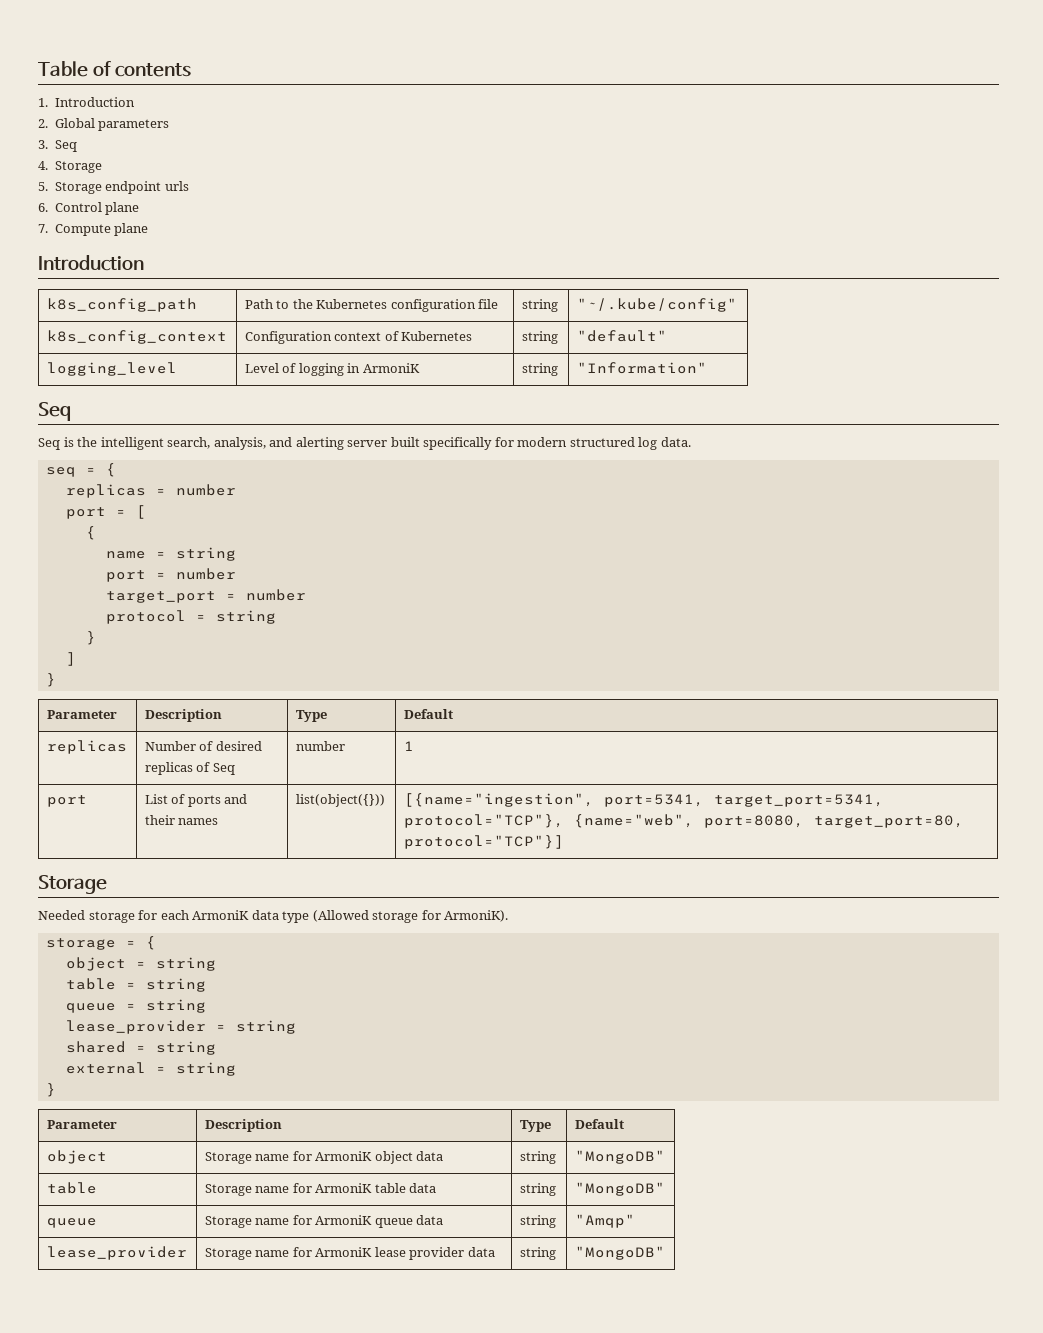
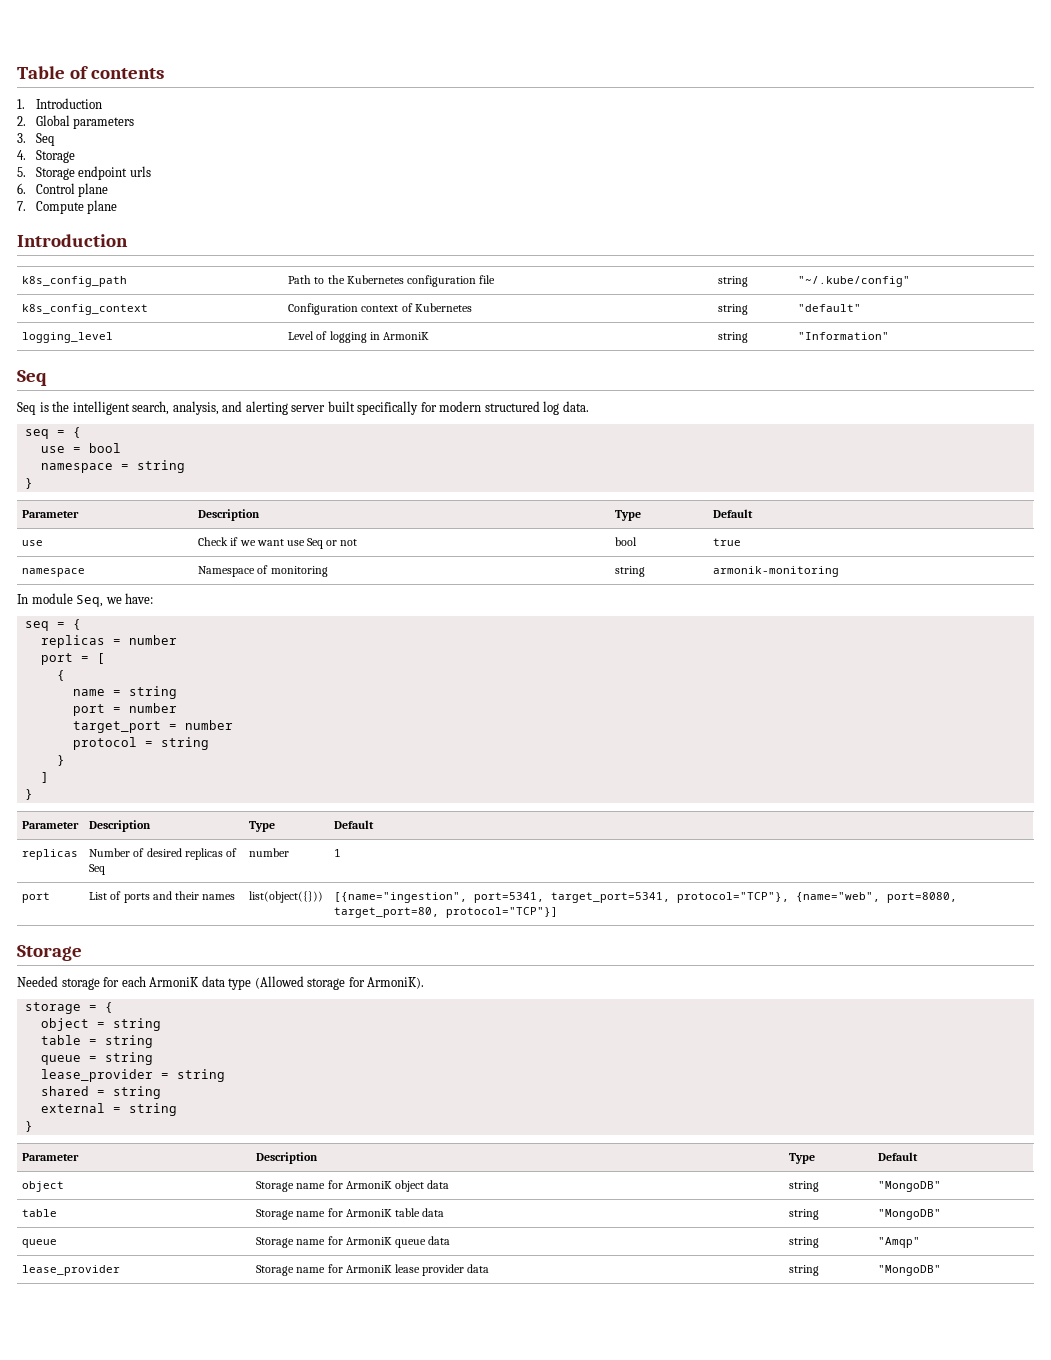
+ use = bool
+ namespace = string
+ }
+ Parameter | Description | Type | Default
+ use | Check if we want use Seq or not | bool | true
+ namespace | Namespace of monitoring | string | armonik-monitoring
+ In module Seq, we have:
+ seq = {

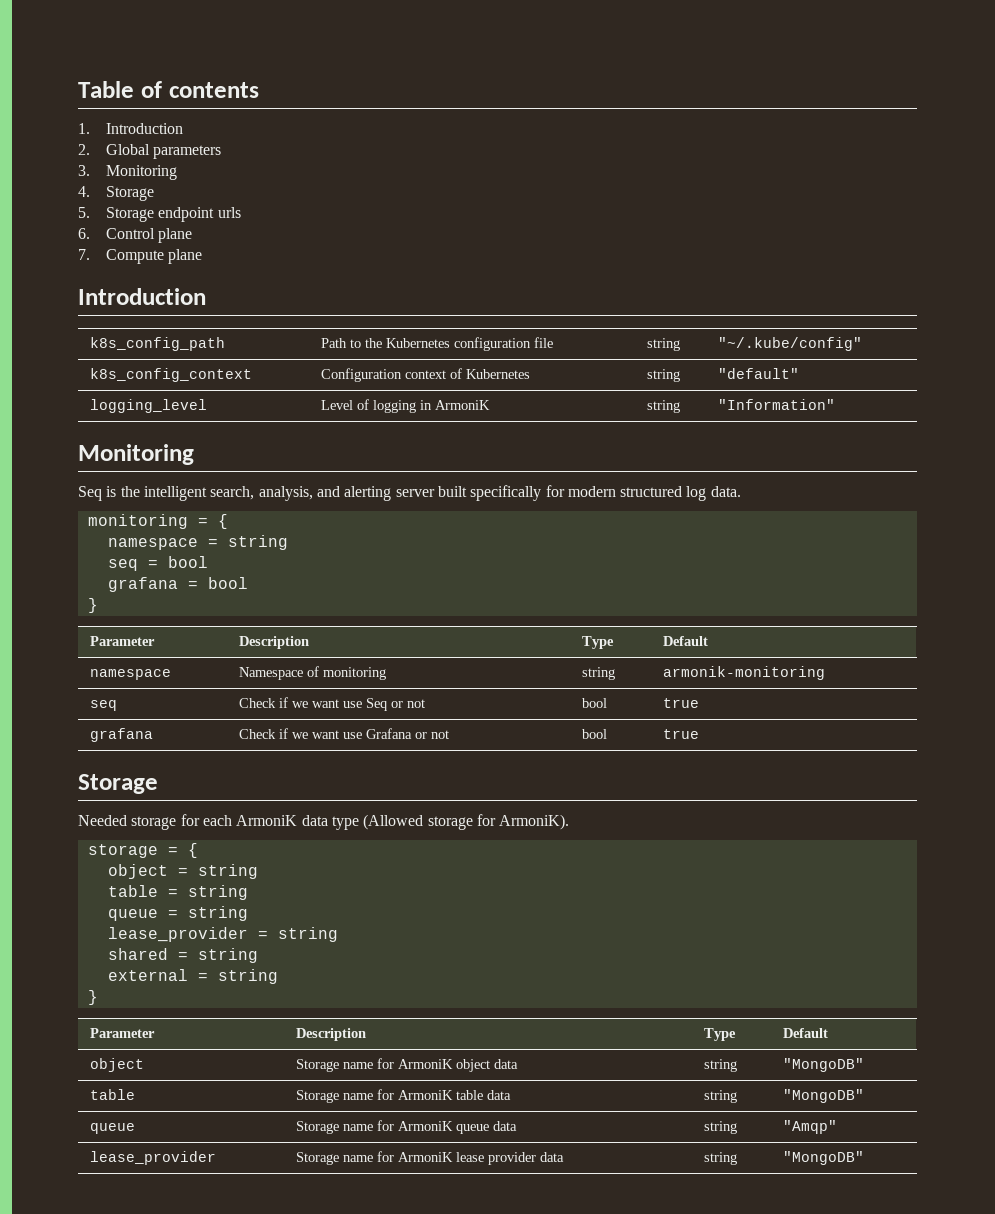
- 3. Seq
+ 3. Monitoring
  logging_level | Level of logging in ArmoniK | string | "Information"
- Seq
+ Monitoring
  Seq is the intelligent search, analysis, and alerting server built specifically for modern structured log data.
- seq = {
- use = bool
+ monitoring = {
  namespace = string
+ seq = bool
+ grafana = bool
  }
  Parameter | Description | Type | Default
- use | Check if we want use Seq or not | bool | true
+ namespace | Namespace of monitoring | string | armonik-monitoring
+ seq | Check if we want use Seq or not | bool | true
- namespace | Namespace of monitoring | string | armonik-monitoring
- In module Seq, we have:
- seq = {
- replicas = number
- port = [
- {
- name = string
- port = number
- target_port = number
- protocol = string
- }
- ]
- }
- Parameter | Description | Type | Default
- replicas | Number of desired replicas of Seq | number | 1
- port | List of ports and their names | list(object({})) | [{name="ingestion", port=5341, target_port=5341, protocol="TCP"}, {name="web", port=8080, target_port=80, protocol="TCP"}]
+ grafana | Check if we want use Grafana or not | bool | true

